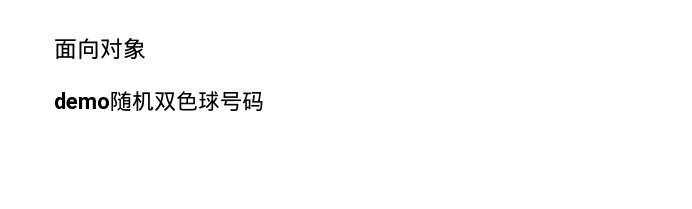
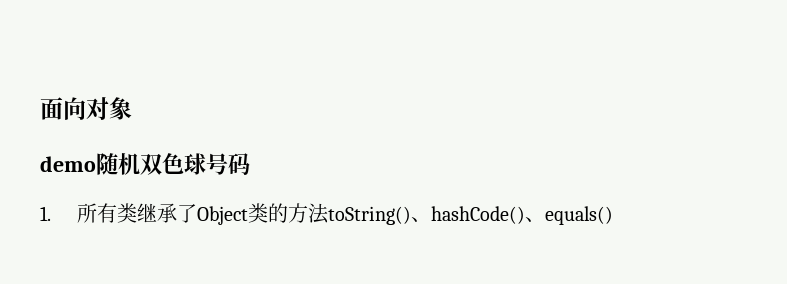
+ 1.所有类继承了Object类的方法toString()、hashCode()、equals()

